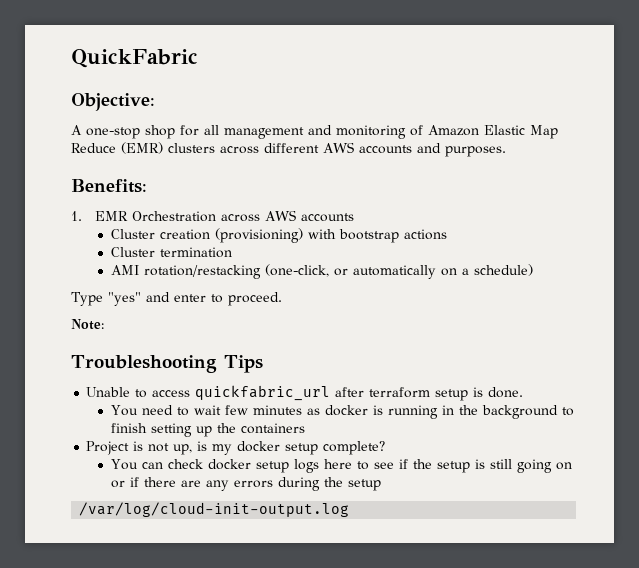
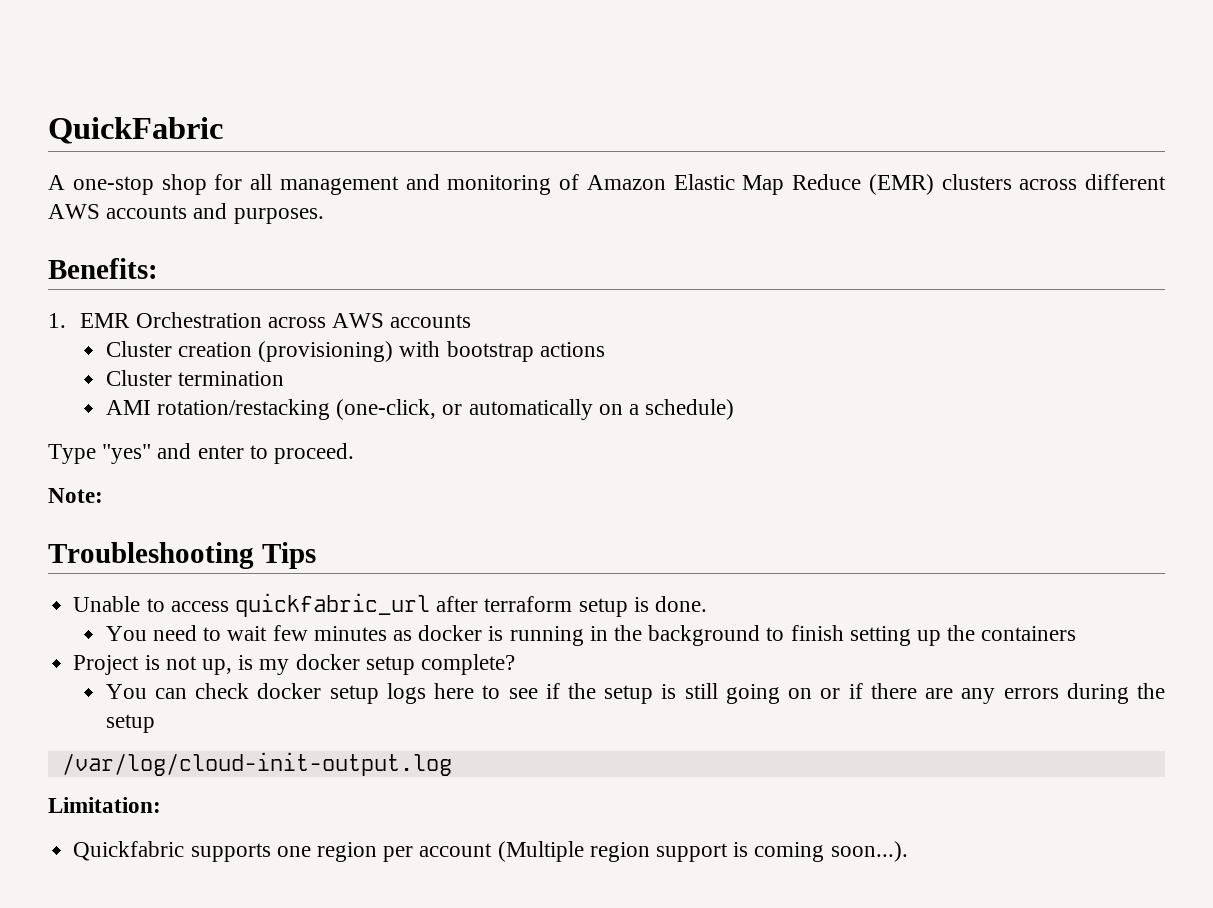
- Objective:
+ Limitation:
+ Quickfabric supports one region per account (Multiple region support is coming soon...).

